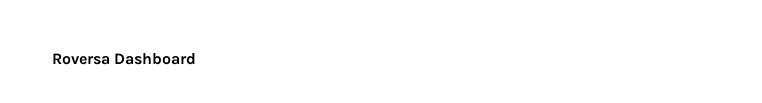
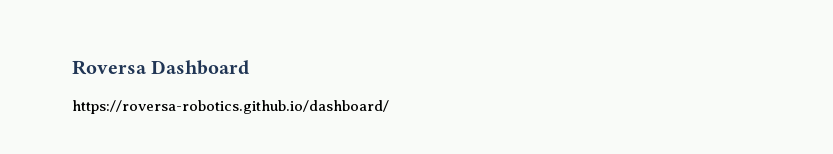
+ https://roversa-robotics.github.io/dashboard/

